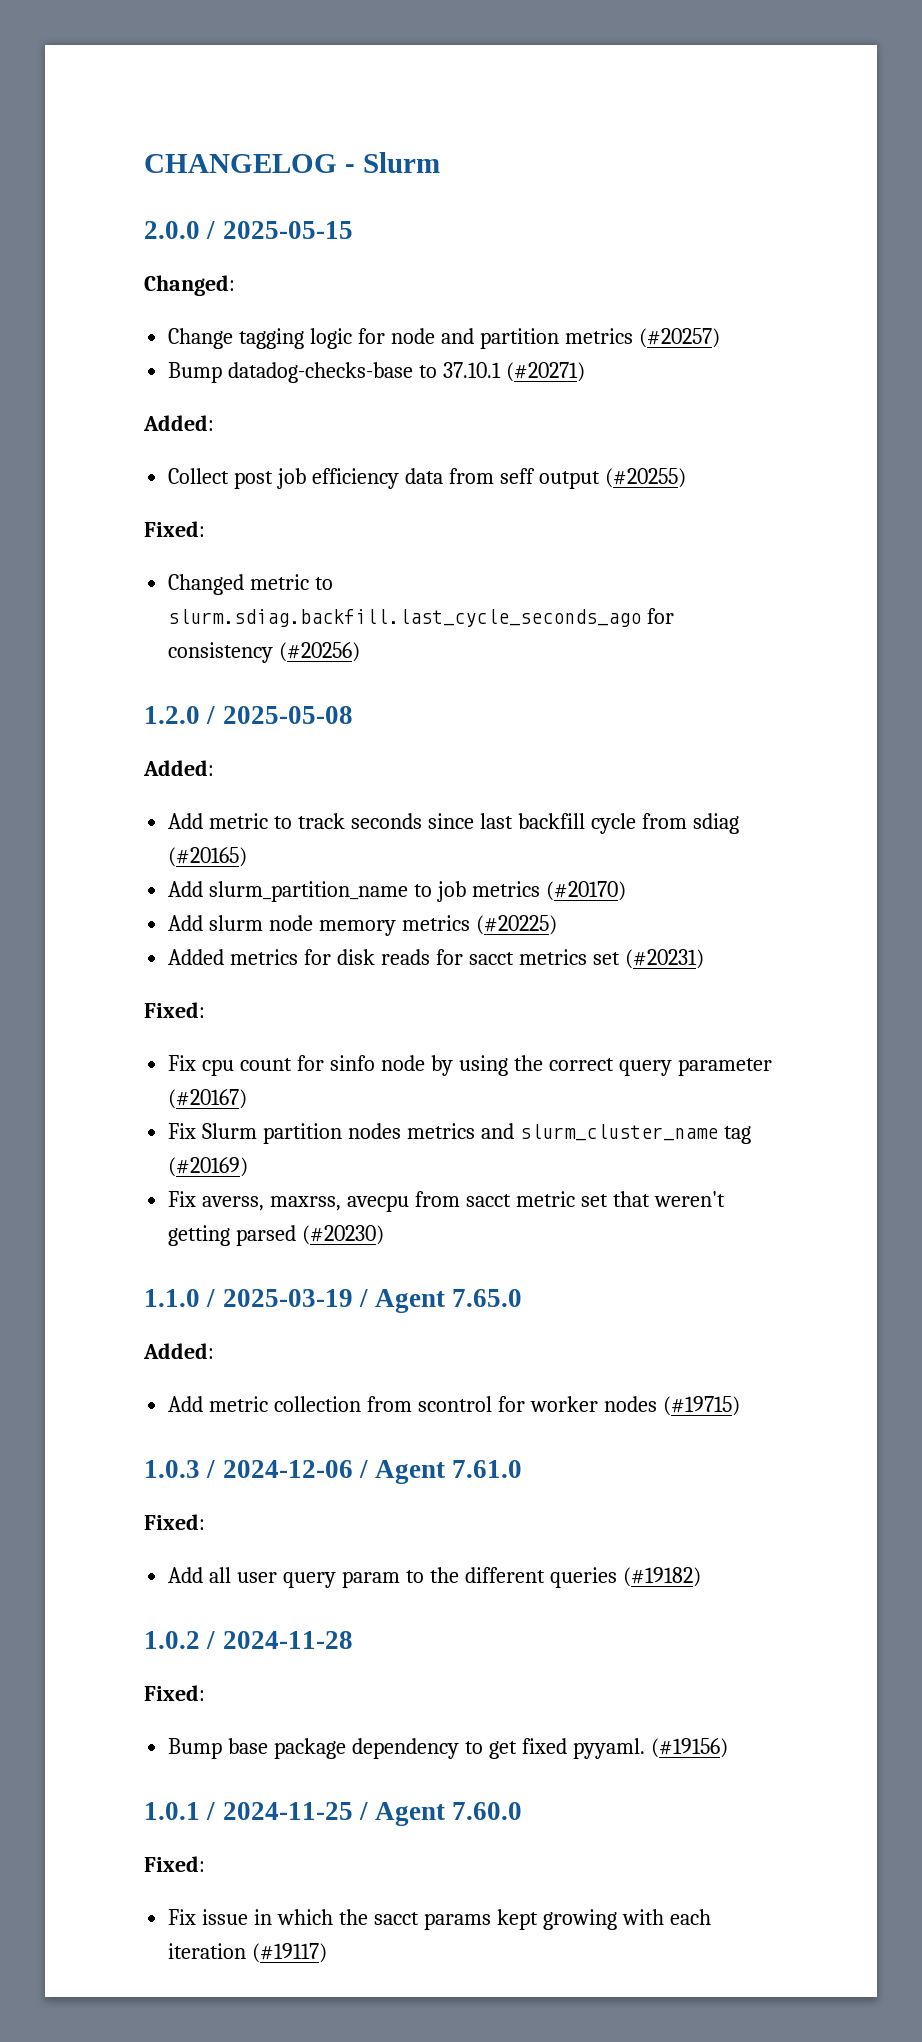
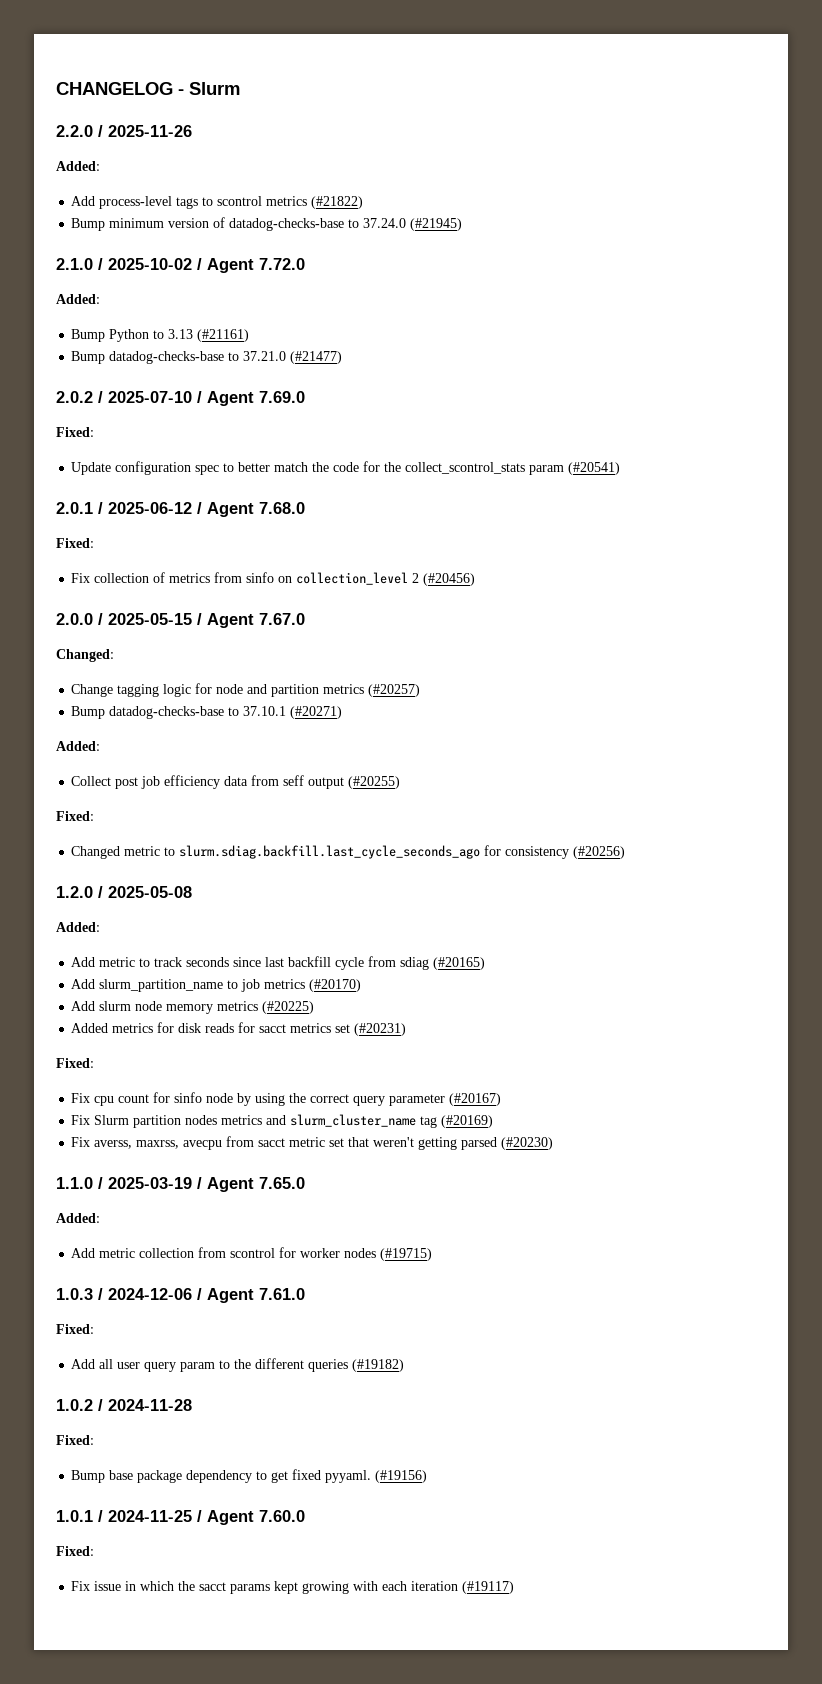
+ 2.2.0 / 2025-11-26
+ Added:
+ Add process-level tags to scontrol metrics (#21822)
+ Bump minimum version of datadog-checks-base to 37.24.0 (#21945)
+ 2.1.0 / 2025-10-02 / Agent 7.72.0
+ Added:
+ Bump Python to 3.13 (#21161)
+ Bump datadog-checks-base to 37.21.0 (#21477)
+ 2.0.2 / 2025-07-10 / Agent 7.69.0
+ Fixed:
+ Update configuration spec to better match the code for the collect_scontrol_stats param (#20541)
+ 2.0.1 / 2025-06-12 / Agent 7.68.0
+ Fixed:
+ Fix collection of metrics from sinfo on collection_level 2 (#20456)
- 2.0.0 / 2025-05-15
+ 2.0.0 / 2025-05-15 / Agent 7.67.0

